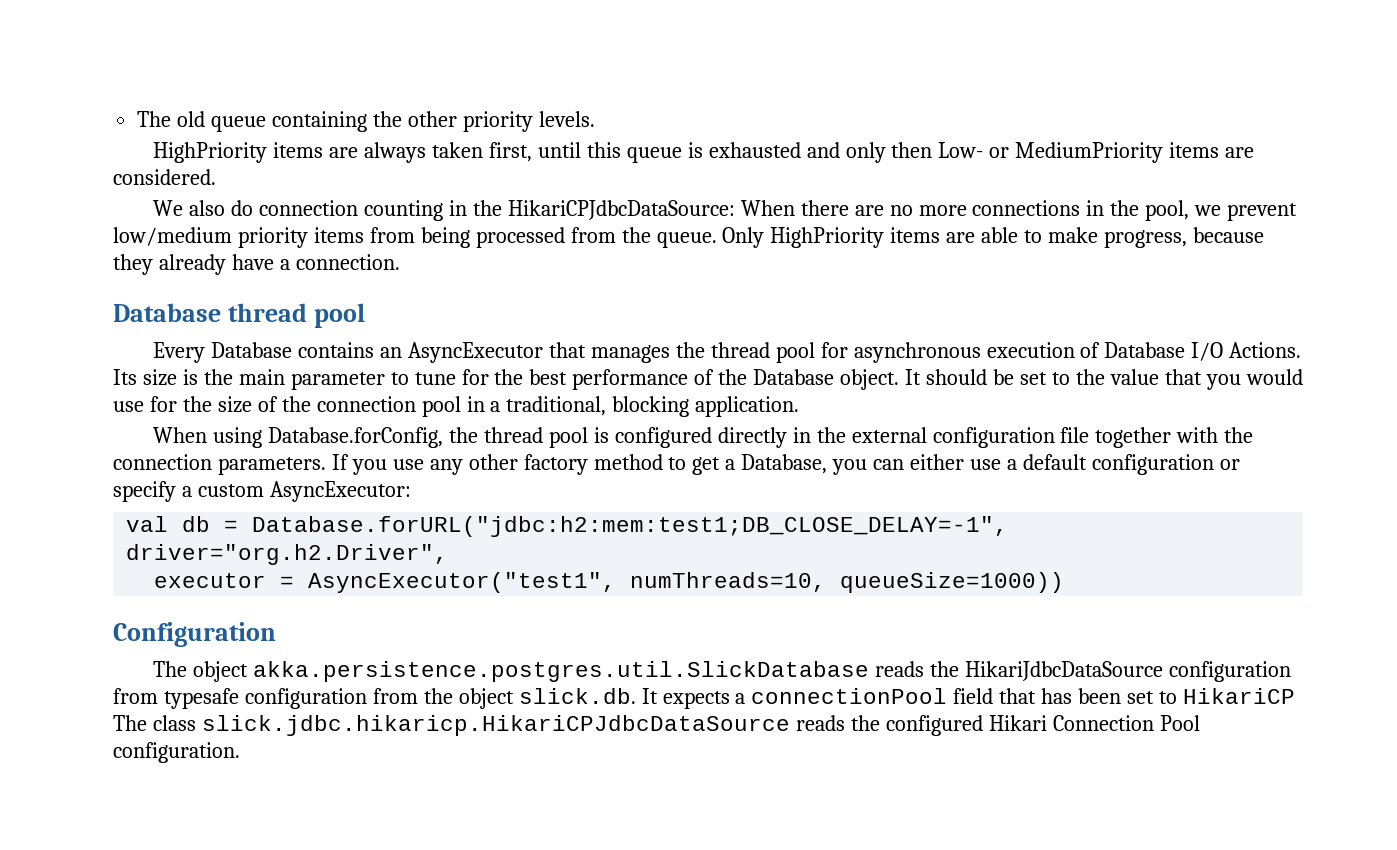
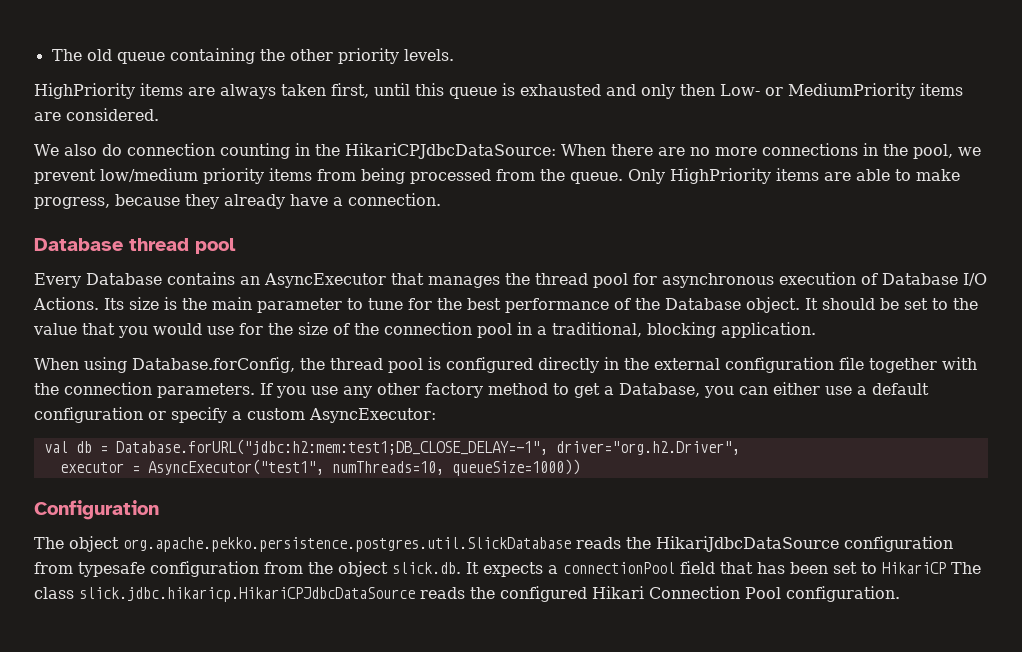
- The object akka.persistence.postgres.util.SlickDatabase reads the HikariJdbcDataSource configuration from typesafe configuration from the object slick.db. It expects a connectionPool field that has been set to HikariCP The class slick.jdbc.hikaricp.HikariCPJdbcDataSource reads the configured Hikari Connection Pool configuration.
+ The object org.apache.pekko.persistence.postgres.util.SlickDatabase reads the HikariJdbcDataSource configuration from typesafe configuration from the object slick.db. It expects a connectionPool field that has been set to HikariCP The class slick.jdbc.hikaricp.HikariCPJdbcDataSource reads the configured Hikari Connection Pool configuration.

